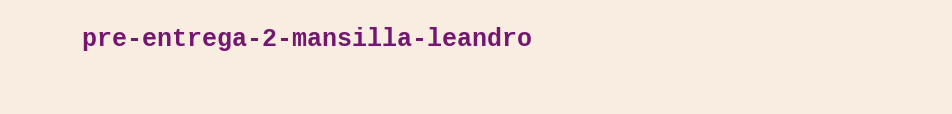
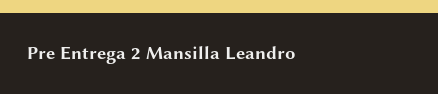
- pre-entrega-2-mansilla-leandro
+ Pre Entrega 2 Mansilla Leandro

